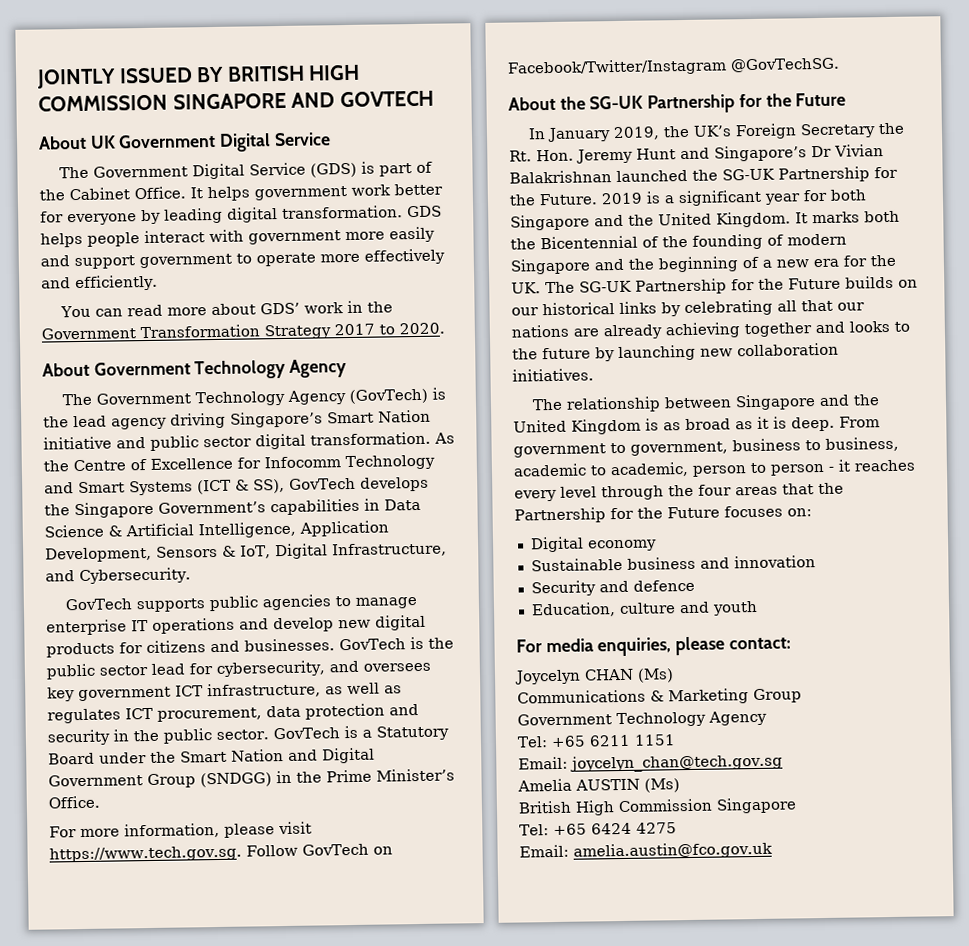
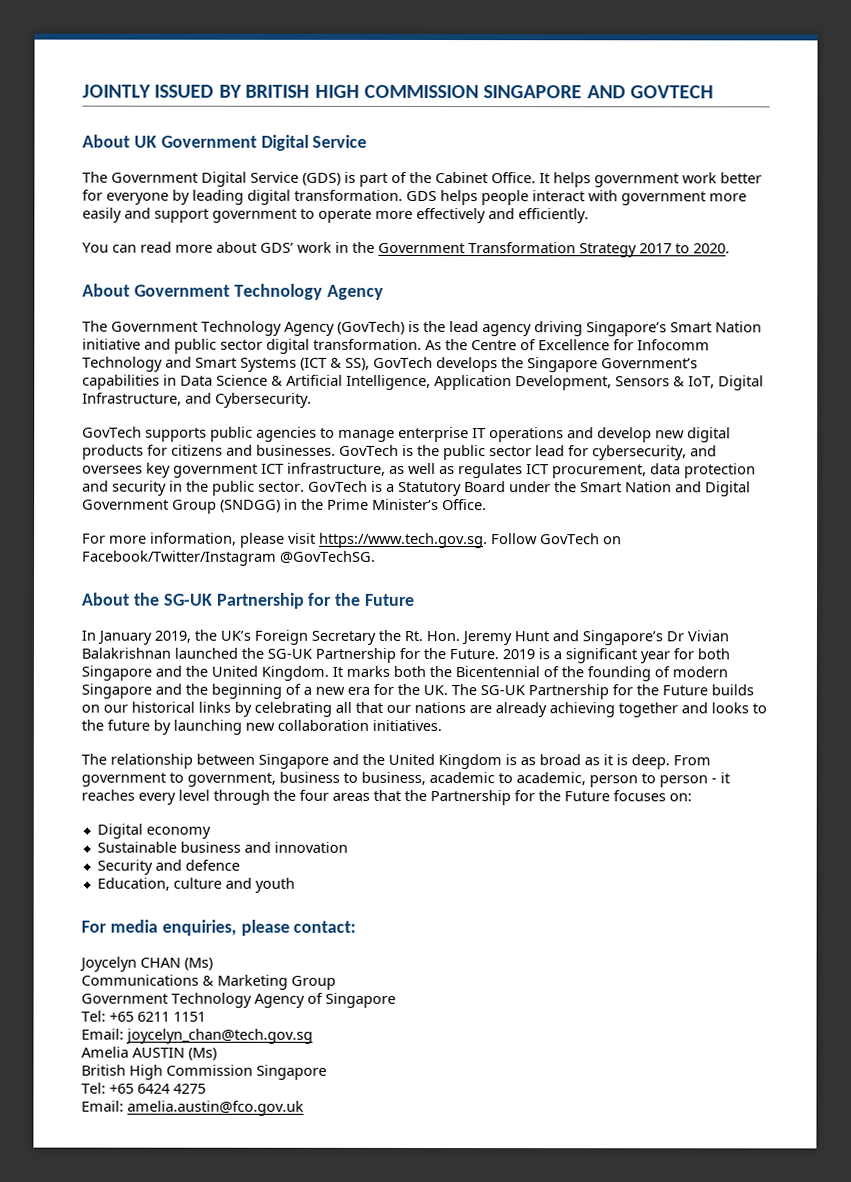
  Communications & Marketing Group
- Government Technology Agency
+ Government Technology Agency of Singapore

